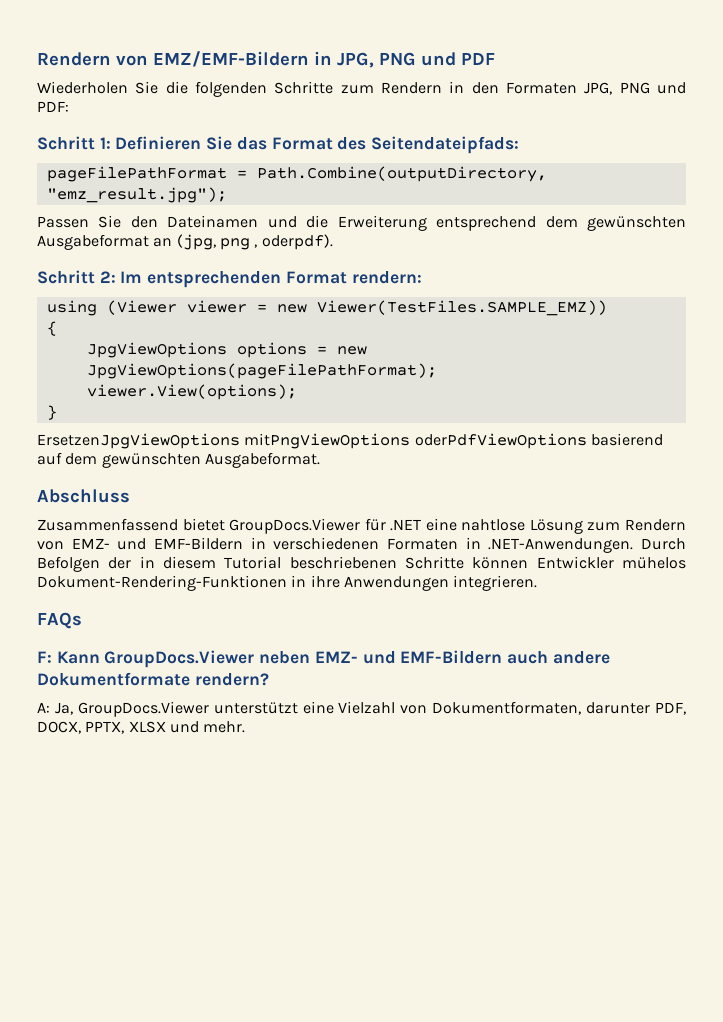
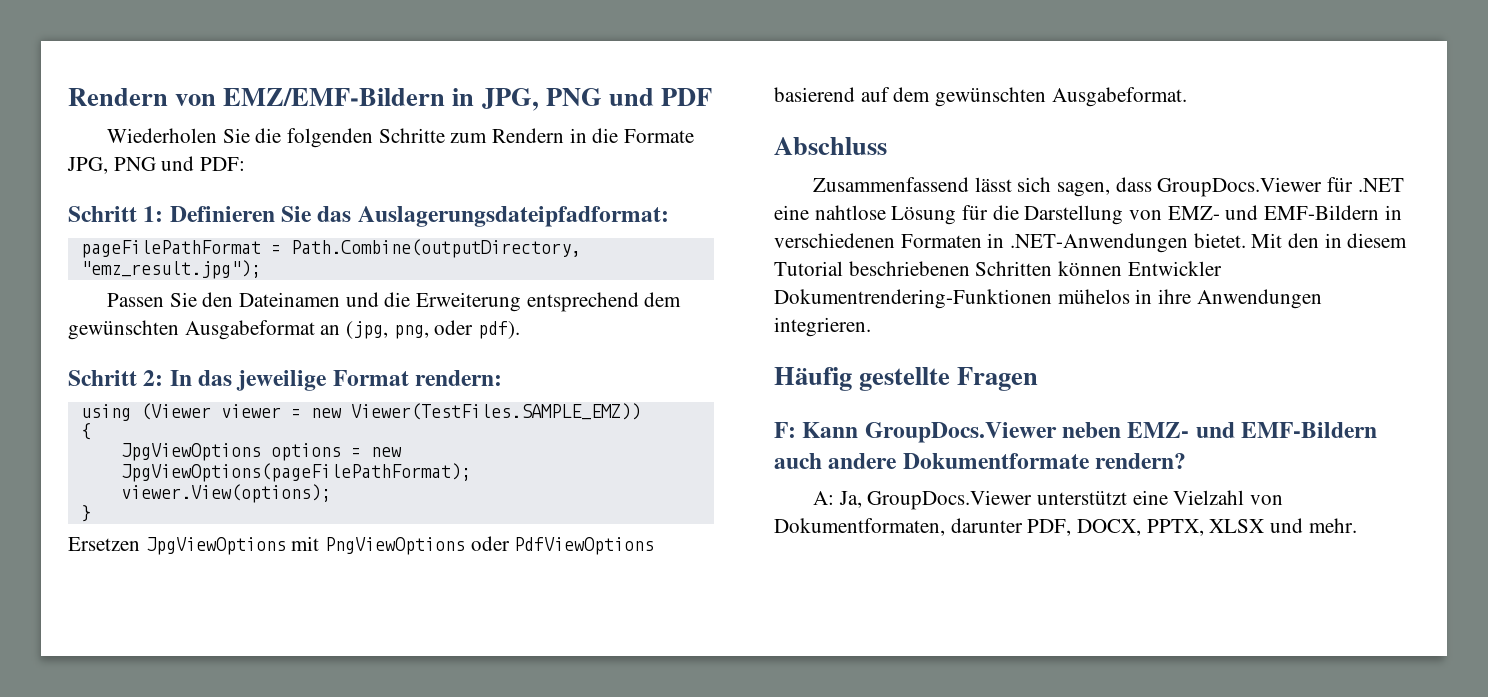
- Wiederholen Sie die folgenden Schritte zum Rendern in den Formaten JPG, PNG und PDF:
+ Wiederholen Sie die folgenden Schritte zum Rendern in die Formate JPG, PNG und PDF:
- Schritt 1: Definieren Sie das Format des Seitendateipfads:
+ Schritt 1: Definieren Sie das Auslagerungsdateipfadformat:
- Passen Sie den Dateinamen und die Erweiterung entsprechend dem gewünschten Ausgabeformat an (jpg, png , oderpdf).
+ Passen Sie den Dateinamen und die Erweiterung entsprechend dem gewünschten Ausgabeformat an (jpg, png, oder pdf).
- Schritt 2: Im entsprechenden Format rendern:
+ Schritt 2: In das jeweilige Format rendern:
- ErsetzenJpgViewOptions mitPngViewOptions oderPdfViewOptions basierend auf dem gewünschten Ausgabeformat.
+ Ersetzen JpgViewOptions mit PngViewOptions oder PdfViewOptions basierend auf dem gewünschten Ausgabeformat.
- Zusammenfassend bietet GroupDocs.Viewer für .NET eine nahtlose Lösung zum Rendern von EMZ- und EMF-Bildern in verschiedenen Formaten in .NET-Anwendungen. Durch Befolgen der in diesem Tutorial beschriebenen Schritte können Entwickler mühelos Dokument-Rendering-Funktionen in ihre Anwendungen integrieren.
+ Zusammenfassend lässt sich sagen, dass GroupDocs.Viewer für .NET eine nahtlose Lösung für die Darstellung von EMZ- und EMF-Bildern in verschiedenen Formaten in .NET-Anwendungen bietet. Mit den in diesem Tutorial beschriebenen Schritten können Entwickler Dokumentrendering-Funktionen mühelos in ihre Anwendungen integrieren.
- FAQs
+ Häufig gestellte Fragen

